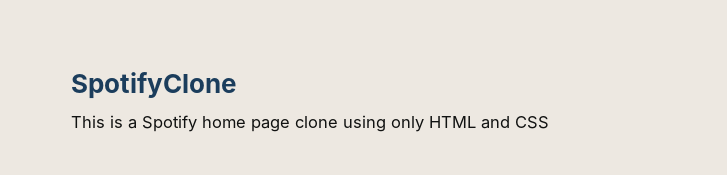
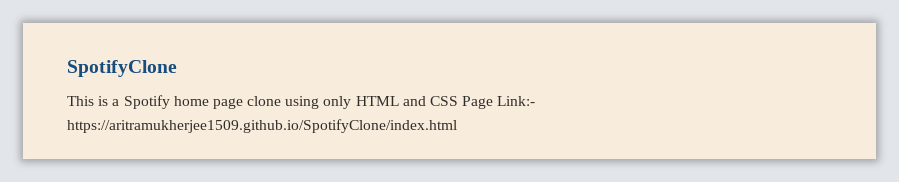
- This is a Spotify home page clone using only HTML and CSS
+ This is a Spotify home page clone using only HTML and CSS Page Link:- https://aritramukherjee1509.github.io/SpotifyClone/index.html

